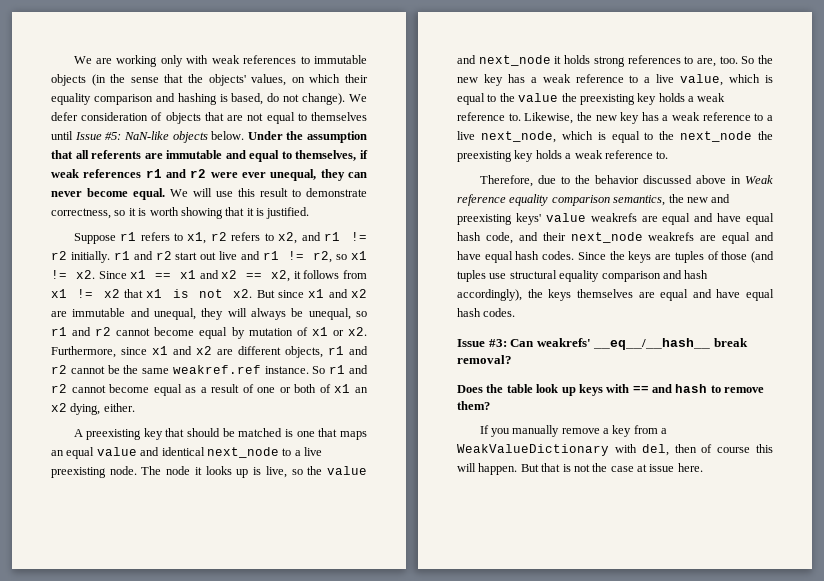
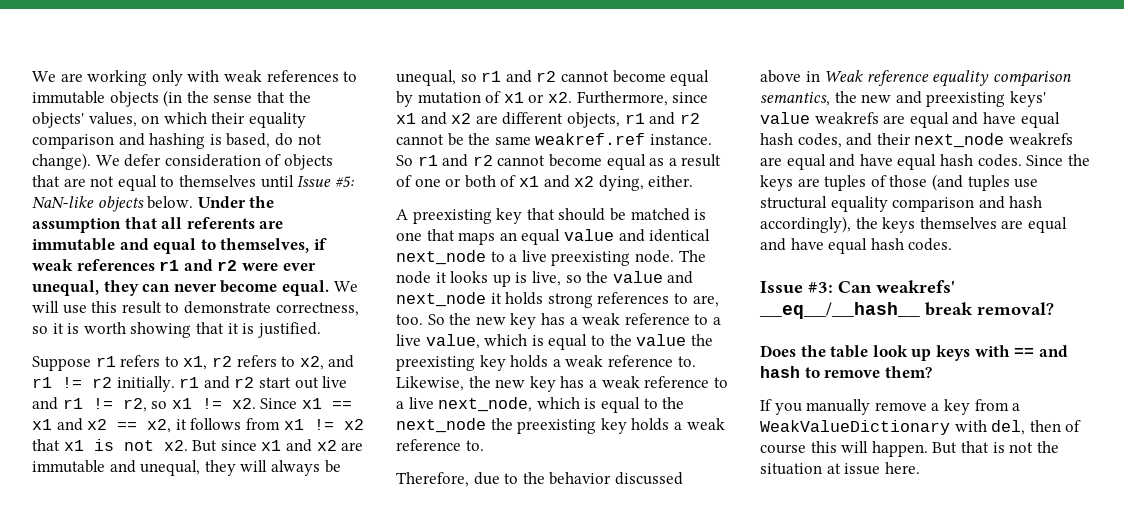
- So r1 and r2 cannot become equal as a result of one or both of x1 an x2 dying, either.
+ So r1 and r2 cannot become equal as a result of one or both of x1 and x2 dying, either.
- Therefore, due to the behavior discussed above in Weak reference equality comparison semantics, the new and preexisting keys' value weakrefs are equal and have equal hash code, and their next_node weakrefs are equal and have equal hash codes.
+ Therefore, due to the behavior discussed above in Weak reference equality comparison semantics, the new and preexisting keys' value weakrefs are equal and have equal hash codes, and their next_node weakrefs are equal and have equal hash codes.
- But that is not the case at issue here.
+ But that is not the situation at issue here.

